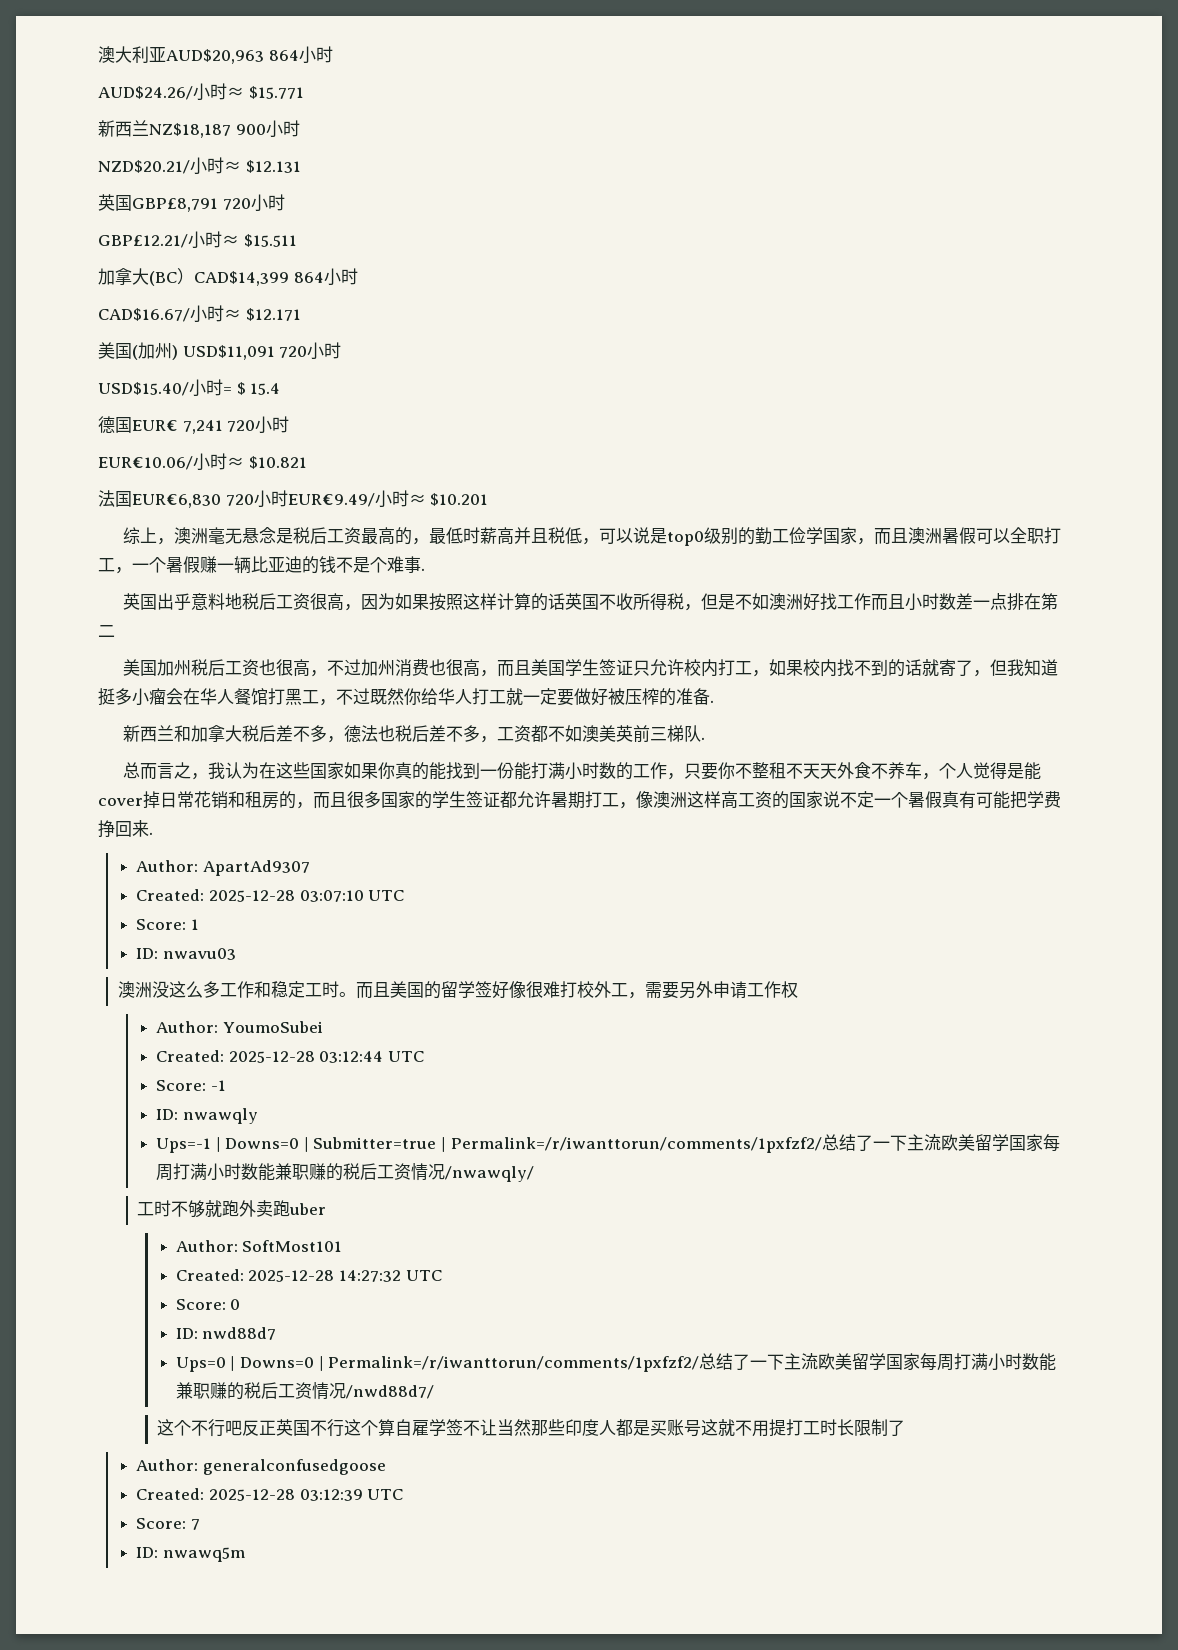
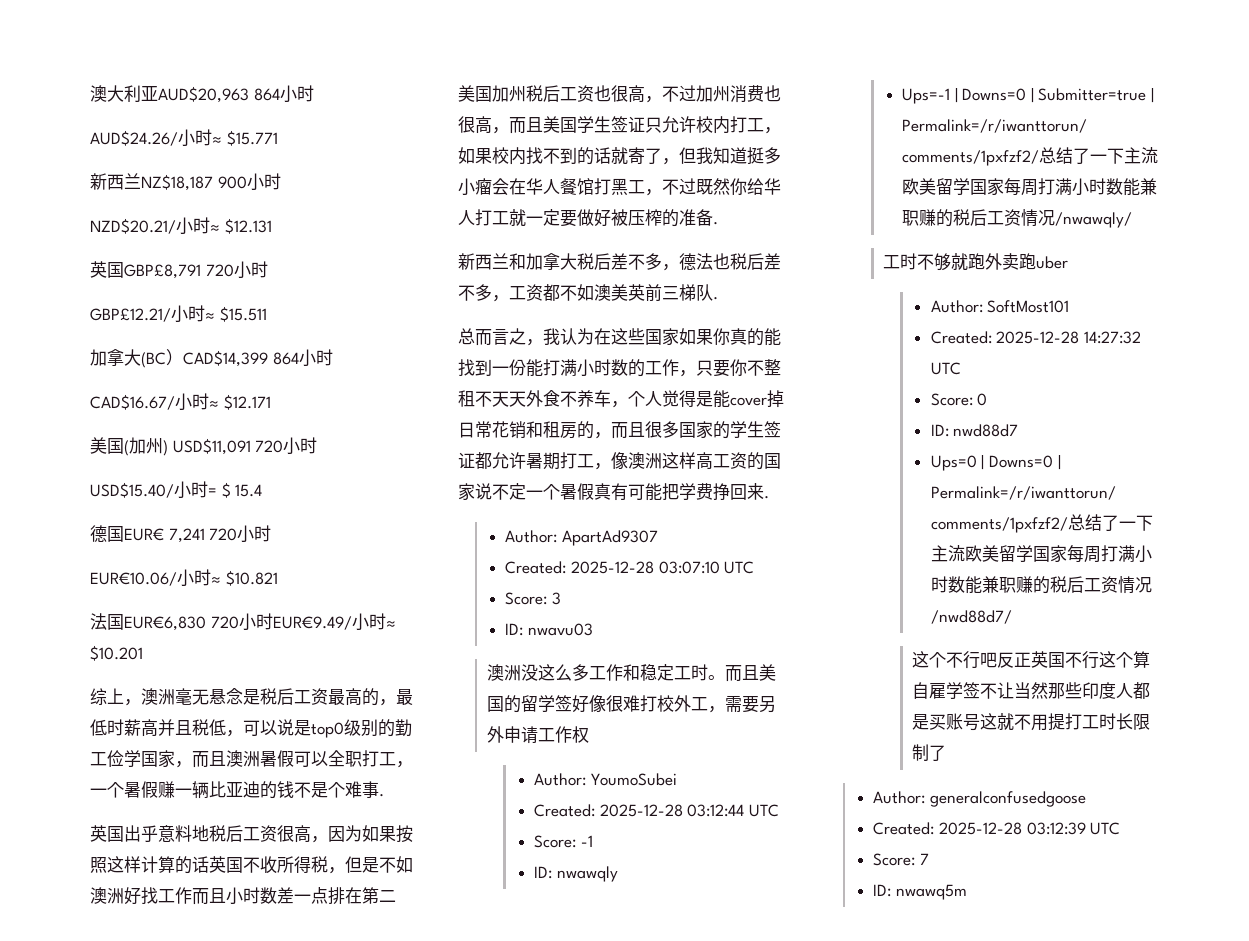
- Score: 1
+ Score: 3

